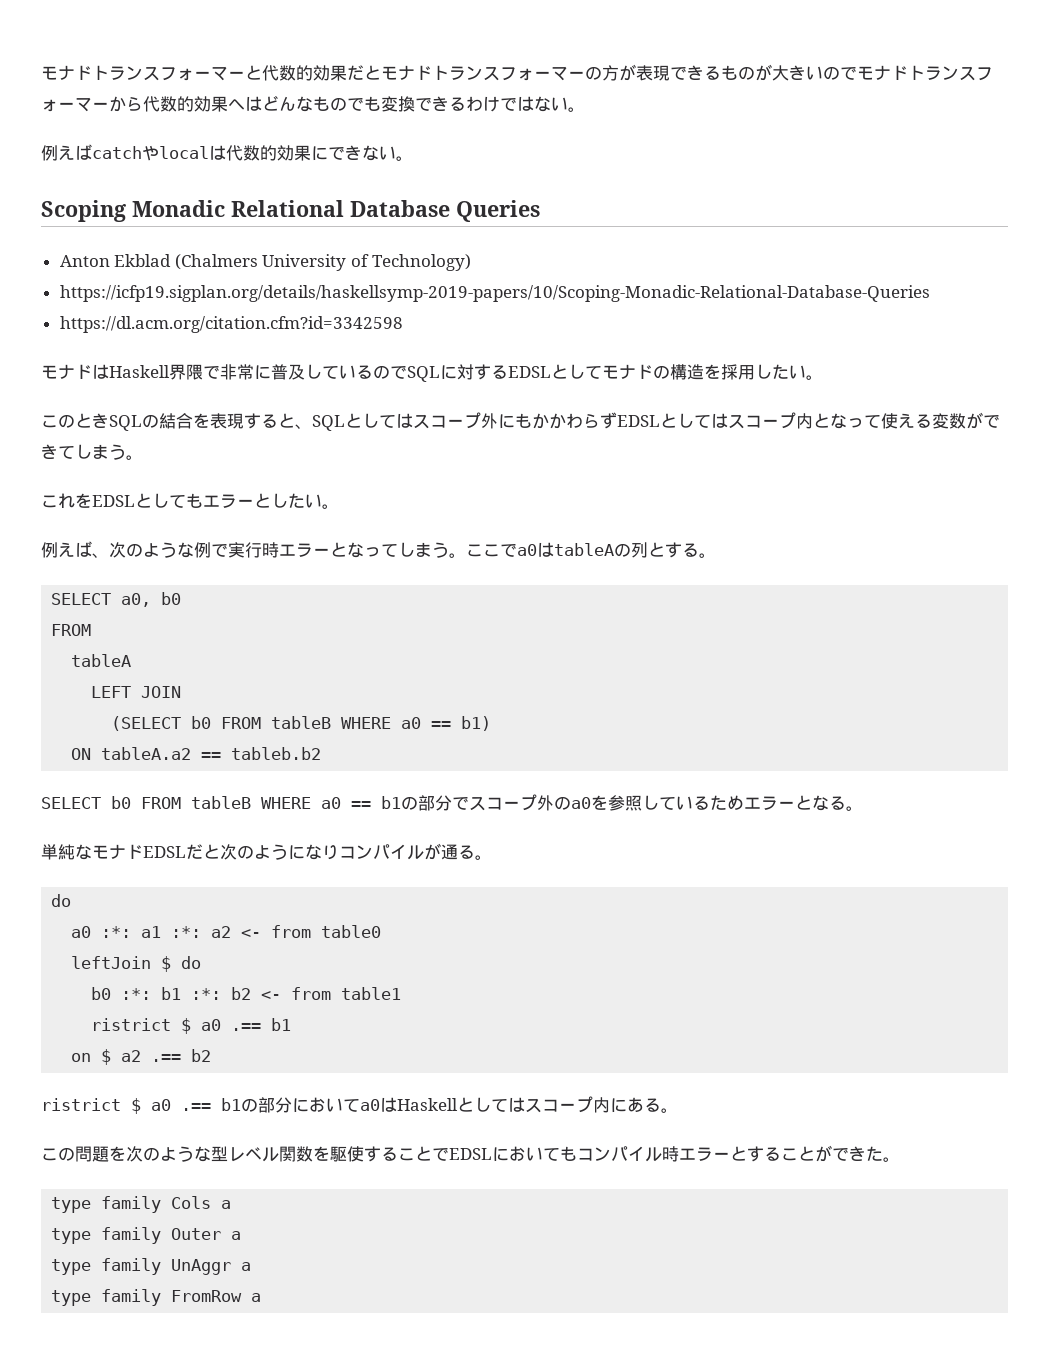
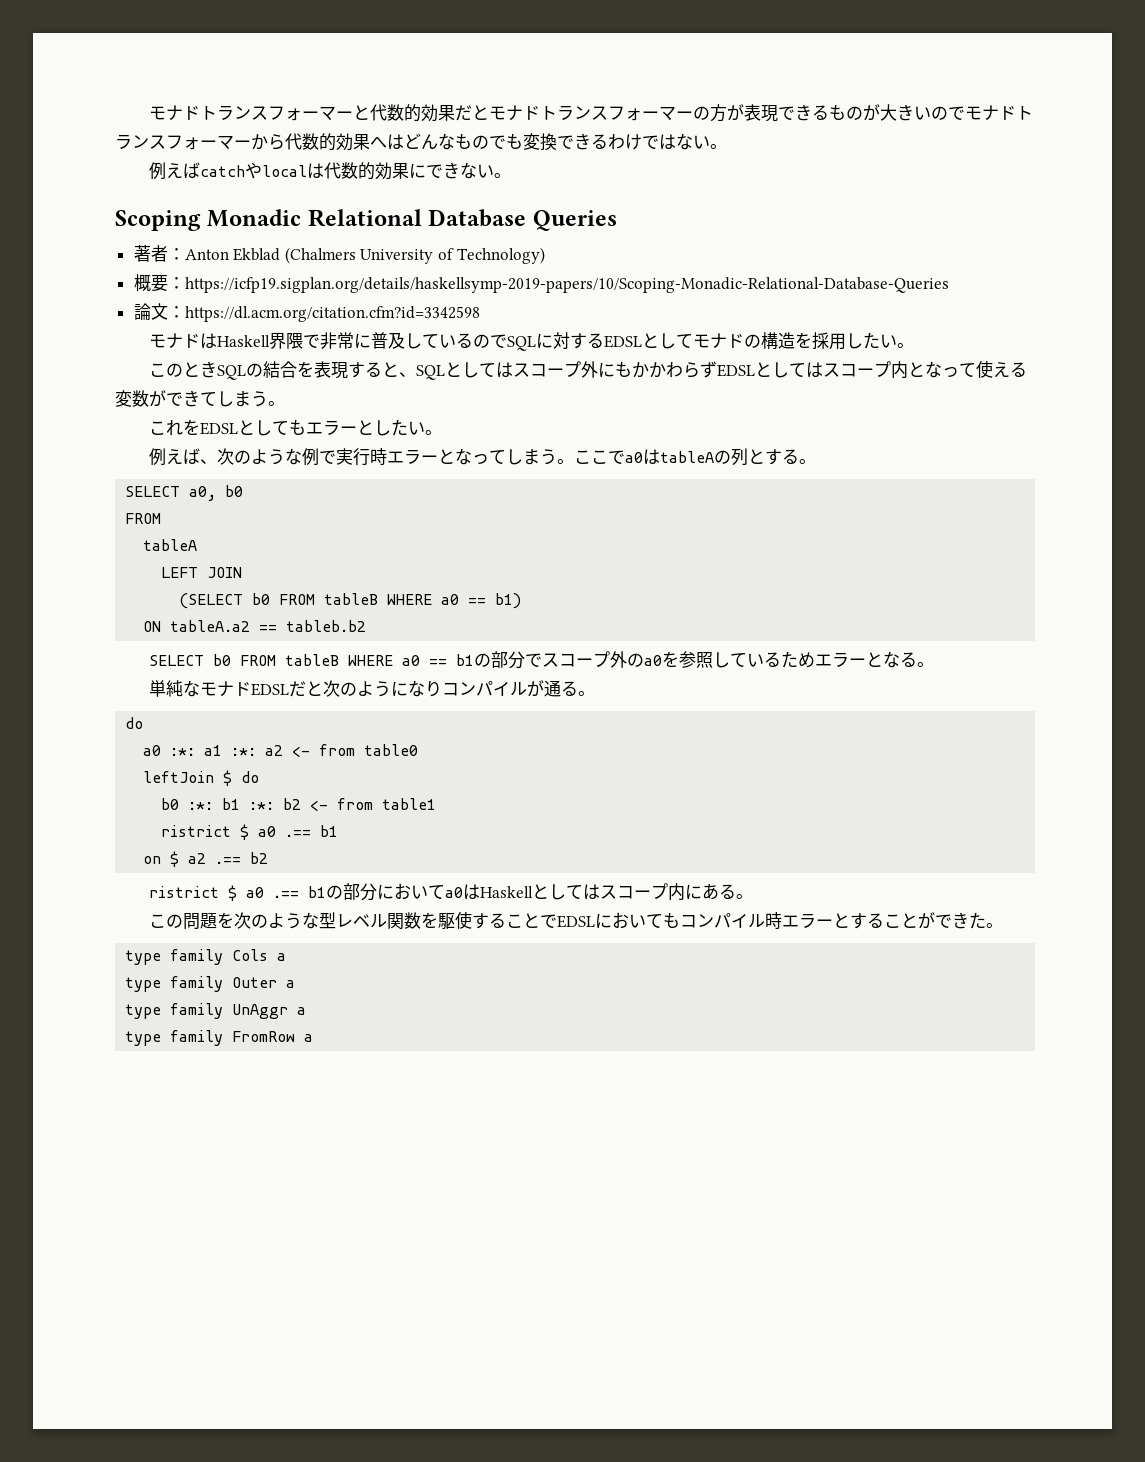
- Anton Ekblad (Chalmers University of Technology)
+ 著者：Anton Ekblad (Chalmers University of Technology)
- https://icfp19.sigplan.org/details/haskellsymp-2019-papers/10/Scoping-Monadic-Relational-Database-Queries
+ 概要：https://icfp19.sigplan.org/details/haskellsymp-2019-papers/10/Scoping-Monadic-Relational-Database-Queries
- https://dl.acm.org/citation.cfm?id=3342598
+ 論文：https://dl.acm.org/citation.cfm?id=3342598

